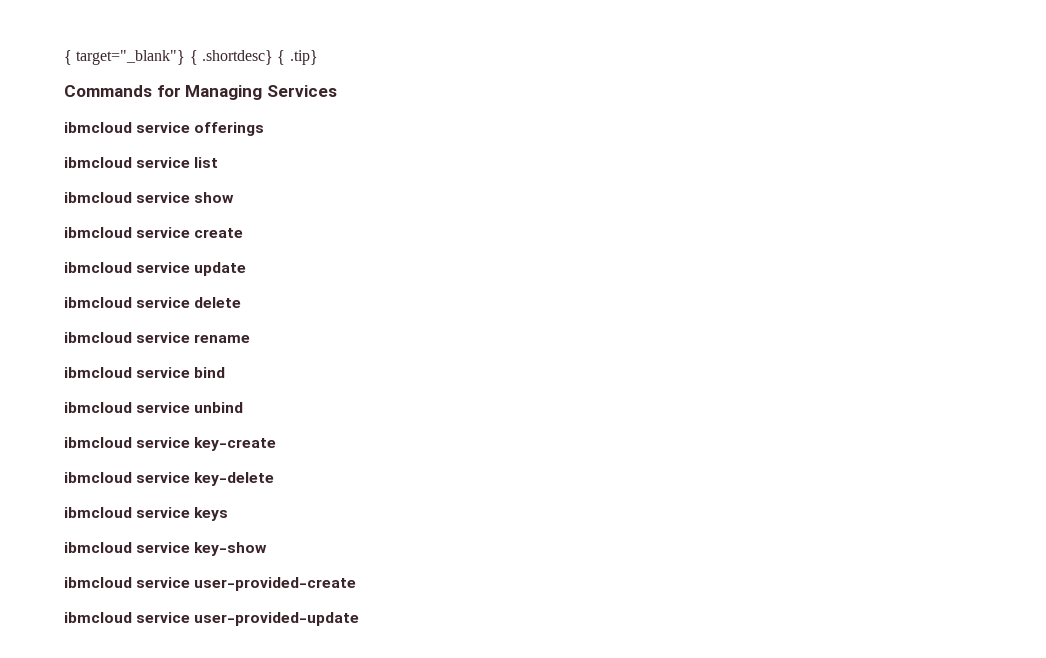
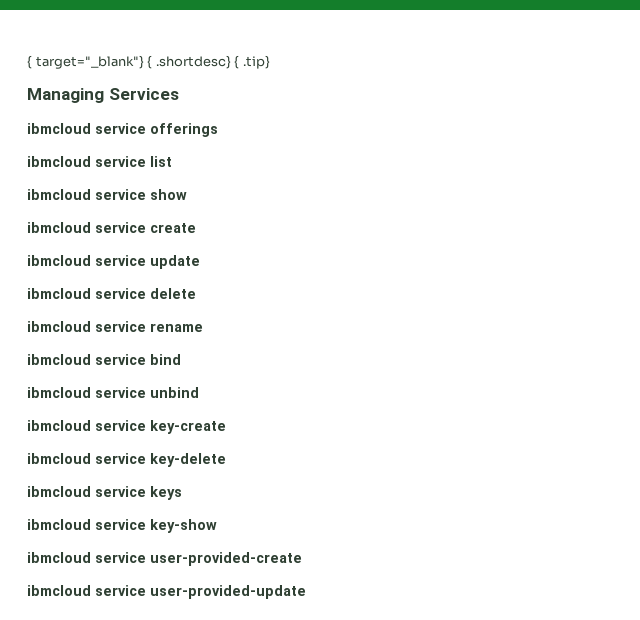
- Commands for Managing Services
+ Managing Services

